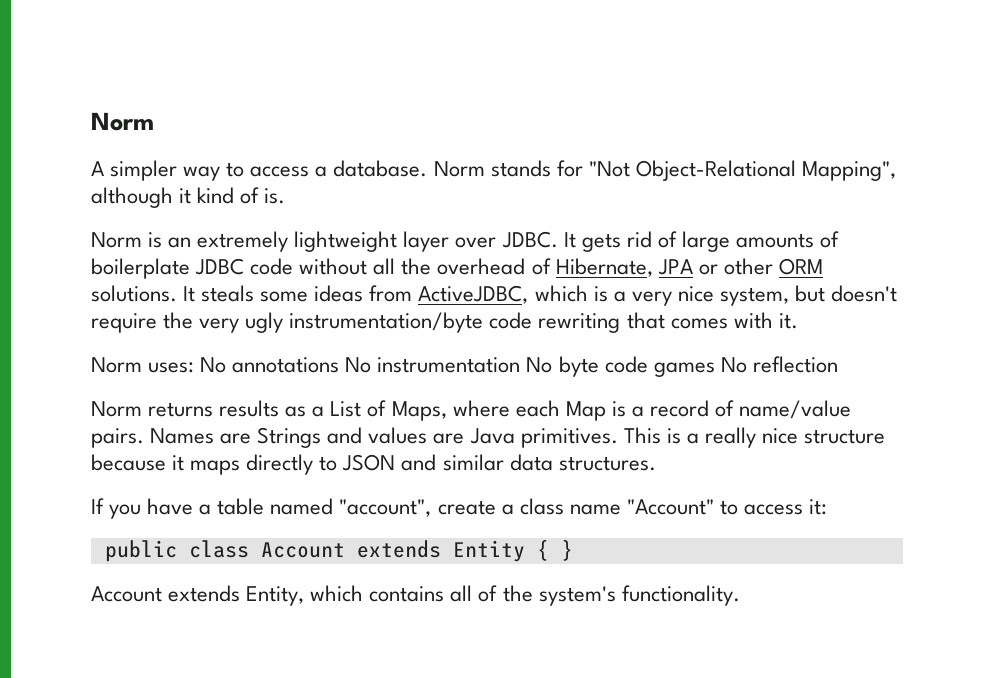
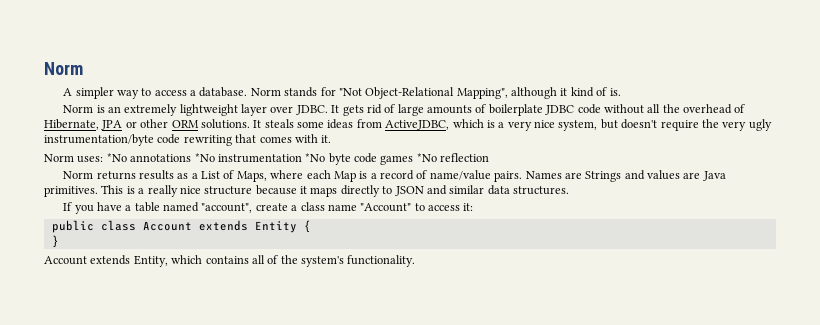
- Norm uses: No annotations No instrumentation No byte code games No reflection
+ Norm uses: *No annotations *No instrumentation *No byte code games *No reflection
- public class Account extends Entity { }
+ public class Account extends Entity {
+ }

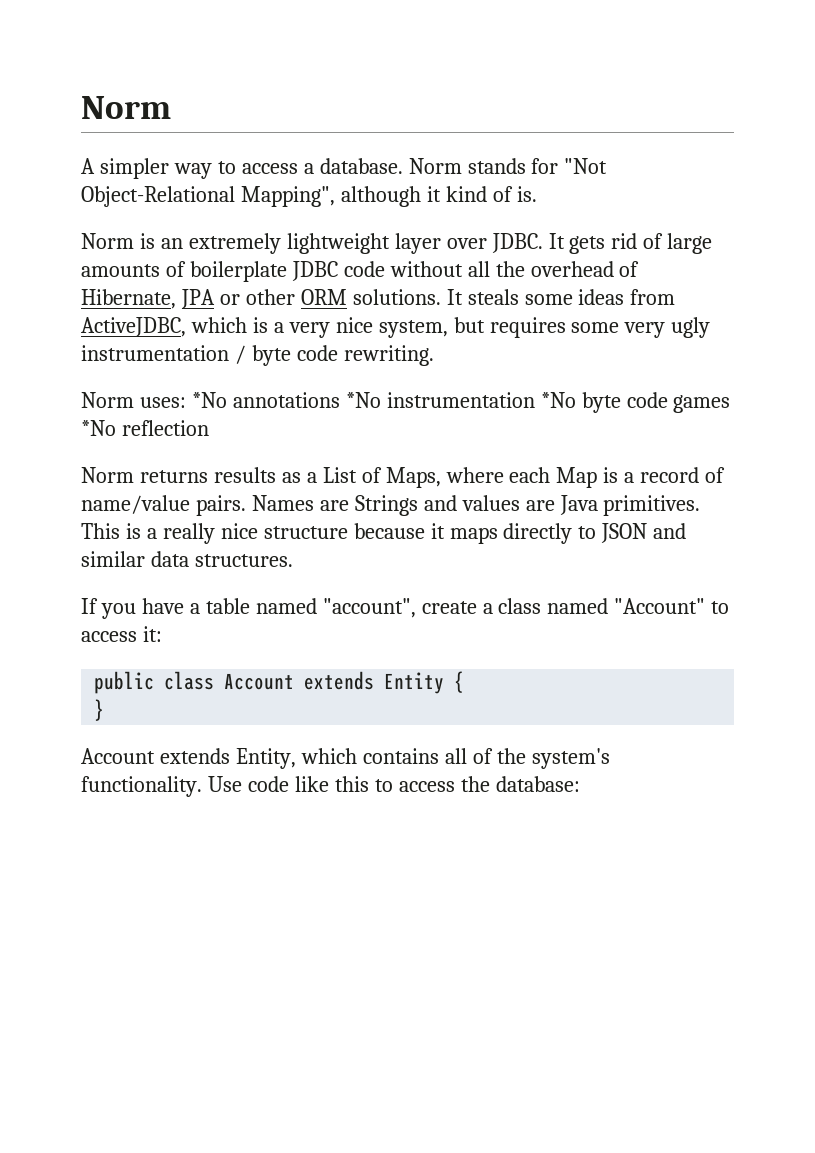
- It steals some ideas from ActiveJDBC, which is a very nice system, but doesn't require the very ugly instrumentation/byte code rewriting that comes with it.
+ It steals some ideas from ActiveJDBC, which is a very nice system, but requires some very ugly instrumentation / byte code rewriting.
- If you have a table named "account", create a class name "Account" to access it:
+ If you have a table named "account", create a class named "Account" to access it:
+ Use code like this to access the database:

